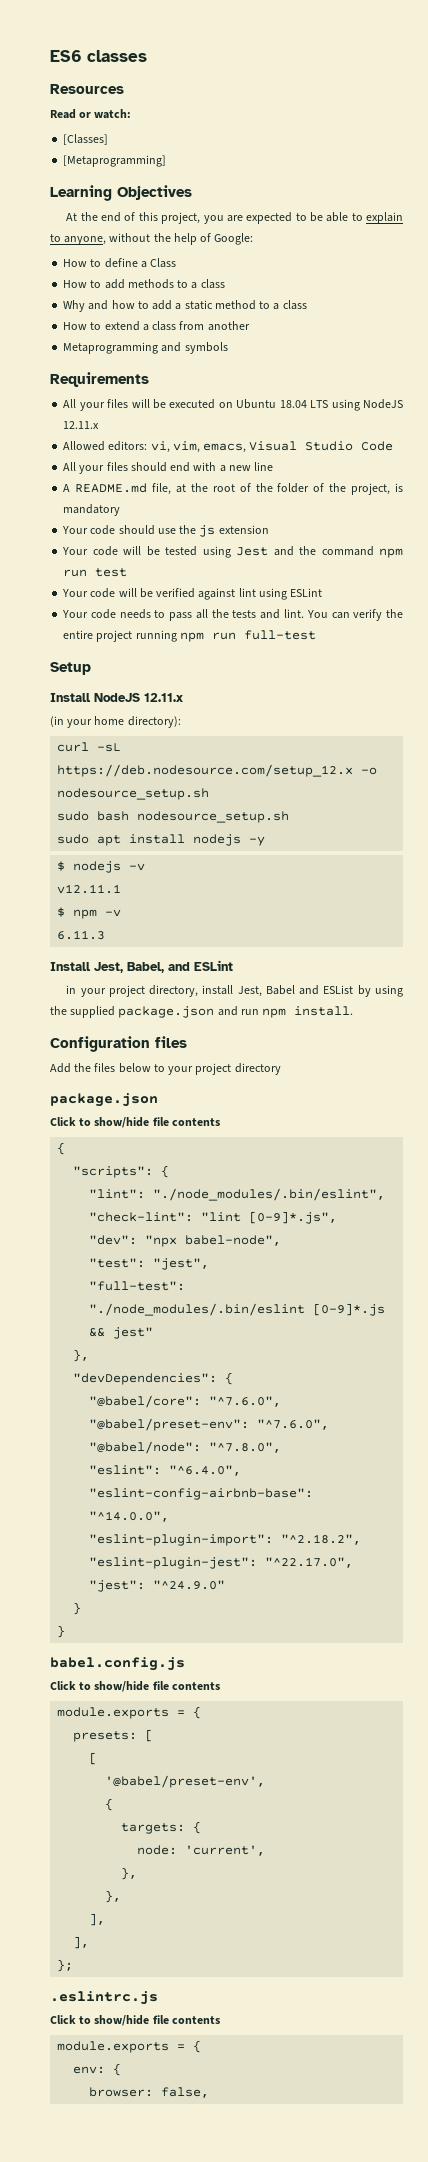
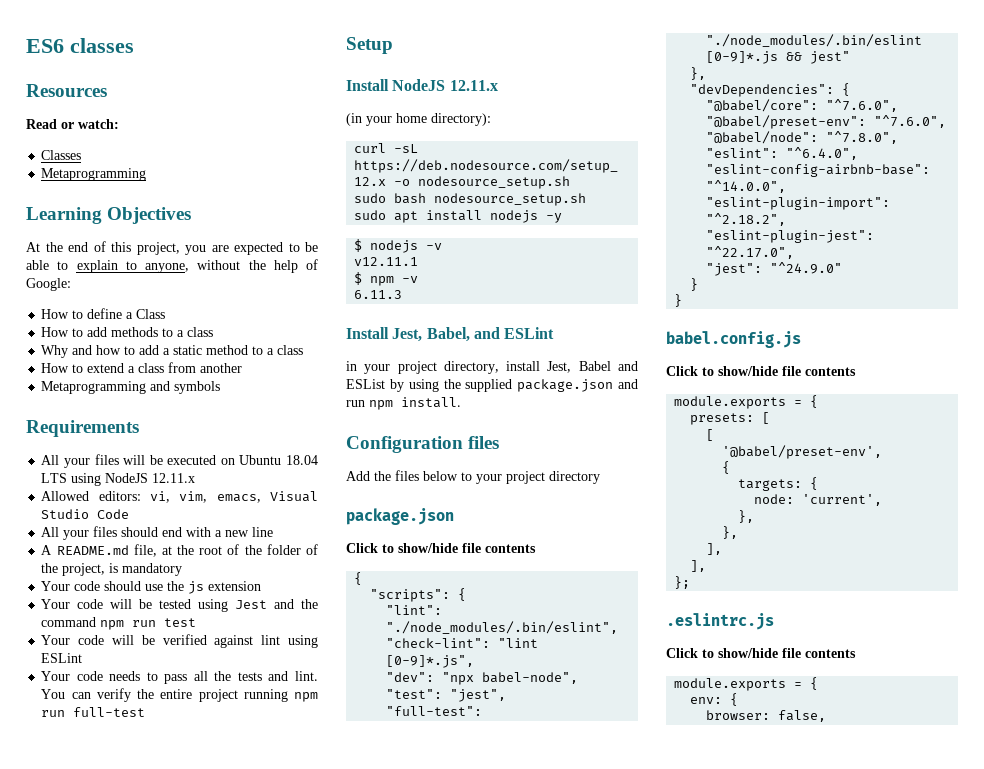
- [Classes]
- [Metaprogramming]
+ Classes
+ Metaprogramming

